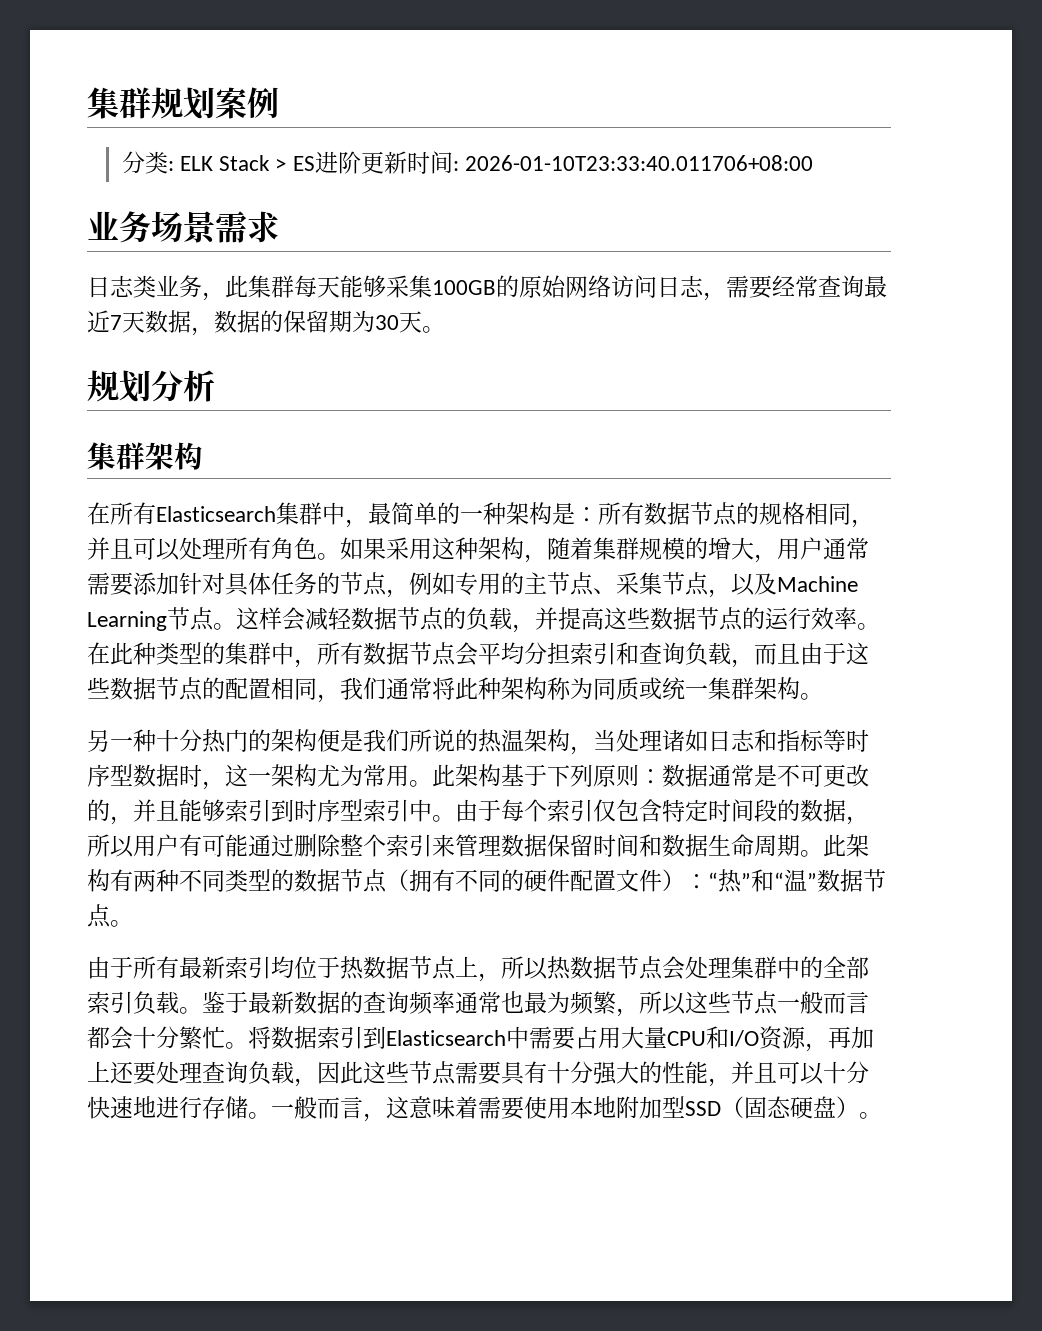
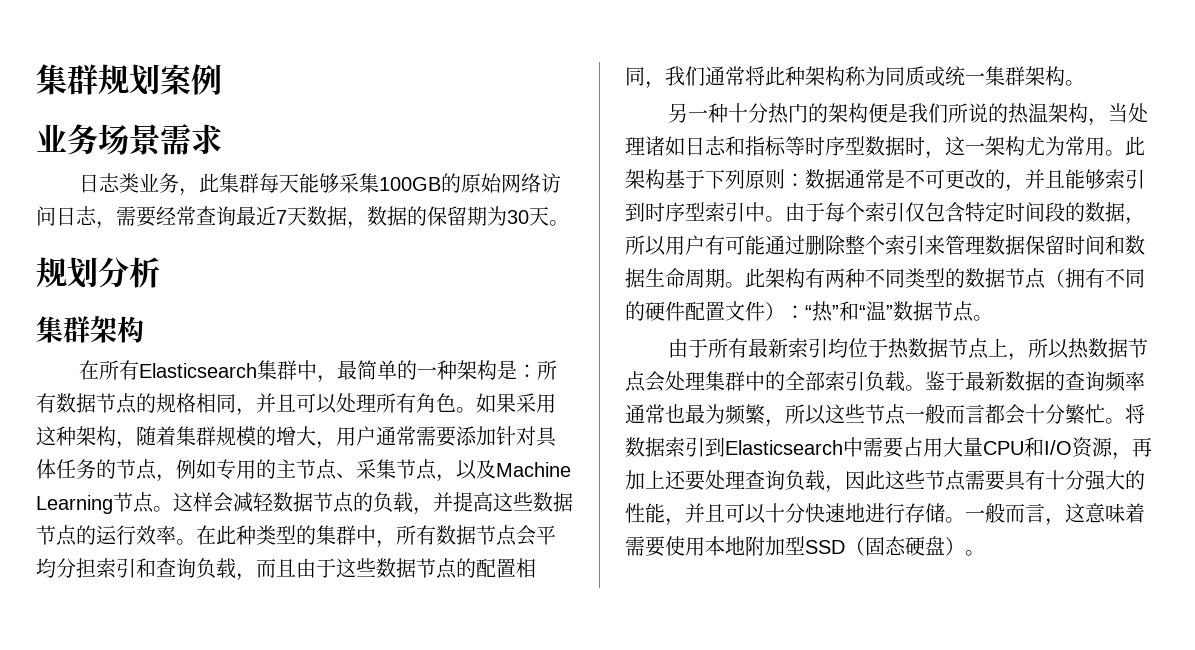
- 分类: ELK Stack > ES进阶更新时间: 2026-01-10T23:33:40.011706+08:00

